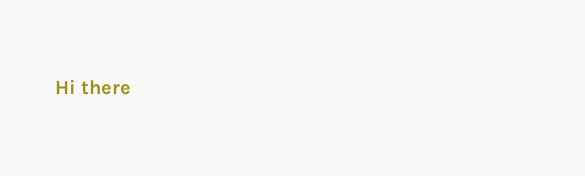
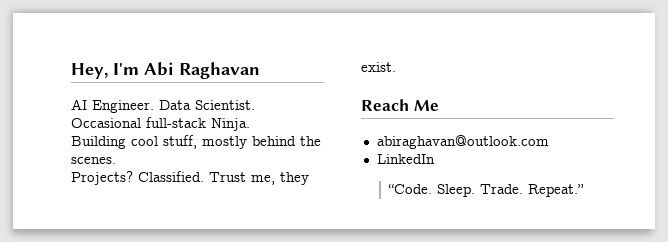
- Hi there
+ Hey, I'm Abi Raghavan
+ AI Engineer. Data Scientist. Occasional full-stack Ninja.
+ Building cool stuff, mostly behind the scenes.
+ Projects? Classified. Trust me, they exist.
+ Reach Me
+ abiraghavan@outlook.com
+ LinkedIn
+ “Code. Sleep. Trade. Repeat.”

